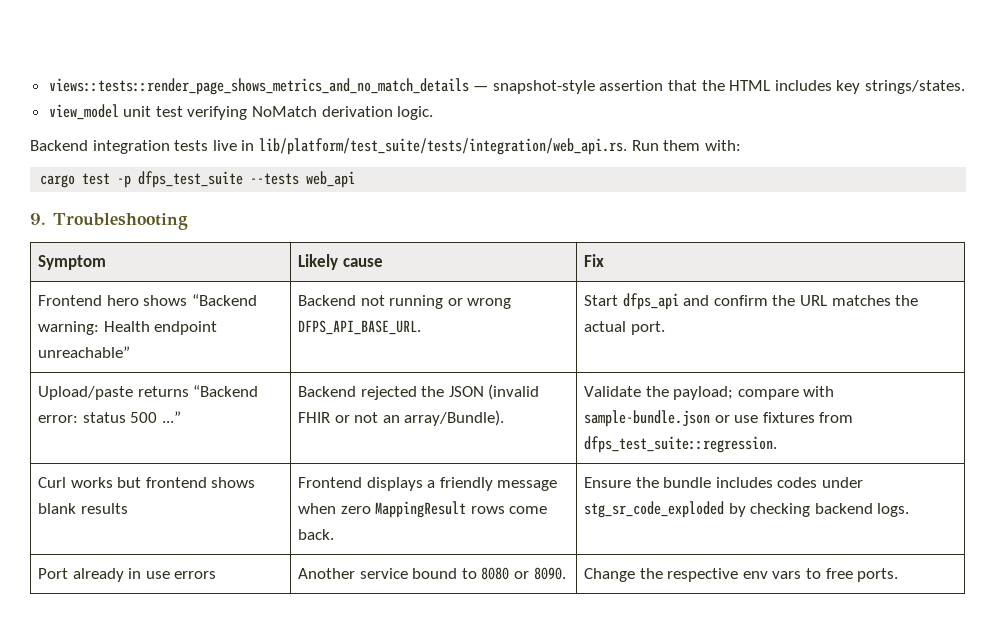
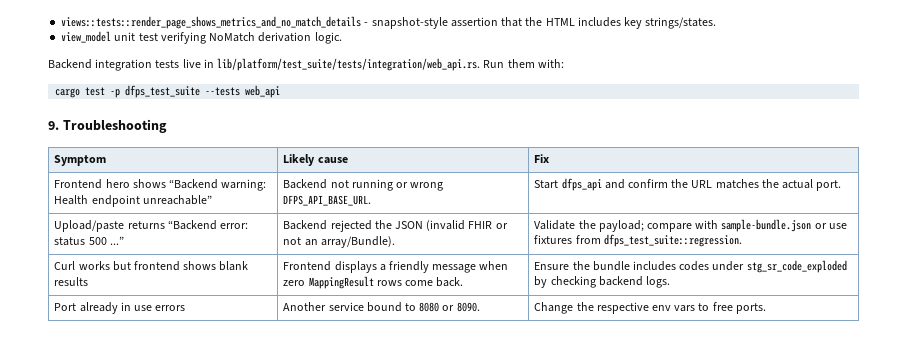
- views::tests::render_page_shows_metrics_and_no_match_details — snapshot-style assertion that the HTML includes key strings/states.
+ views::tests::render_page_shows_metrics_and_no_match_details - snapshot-style assertion that the HTML includes key strings/states.

